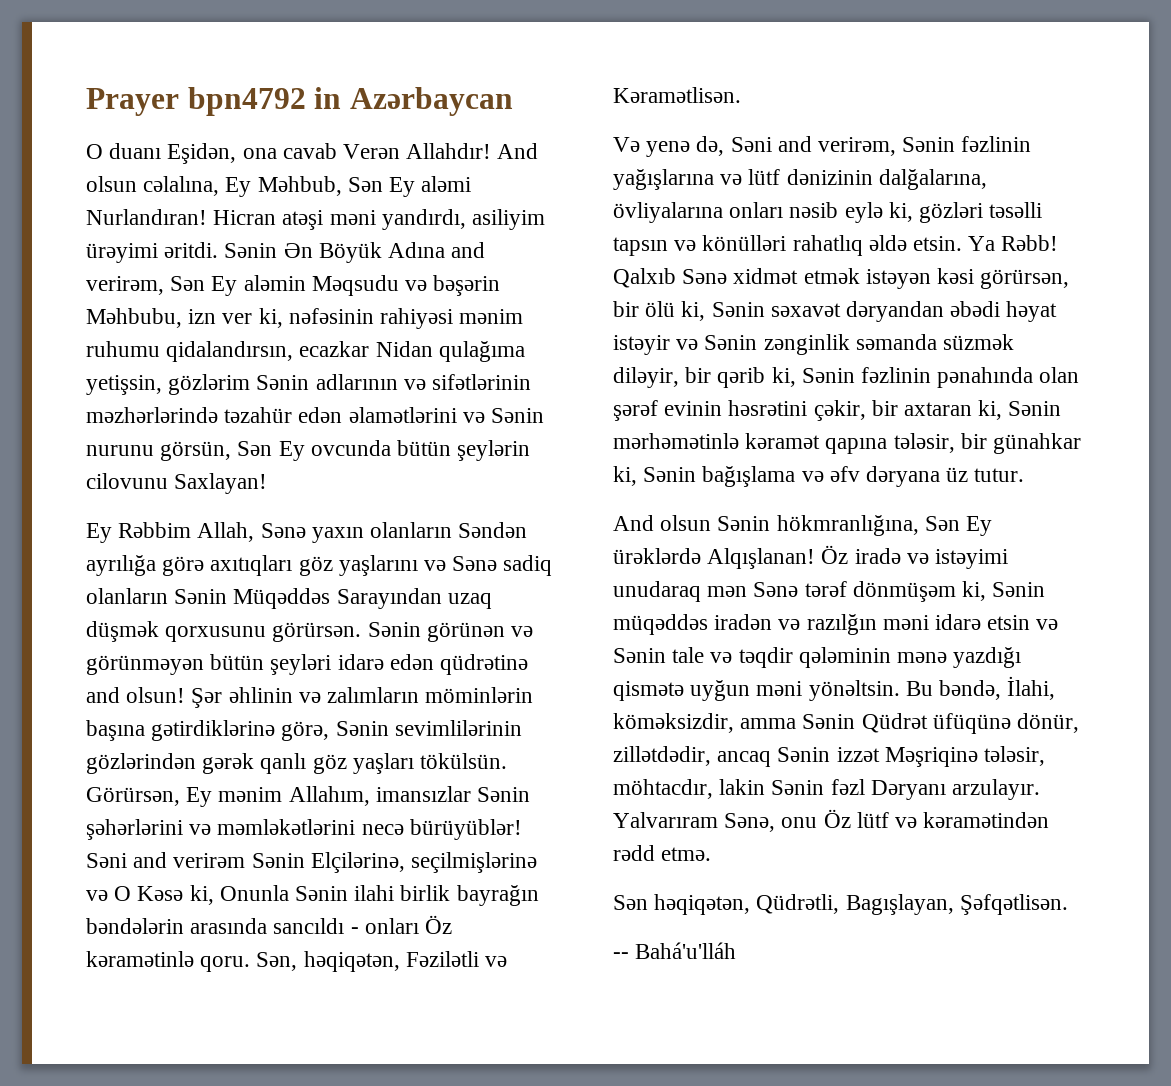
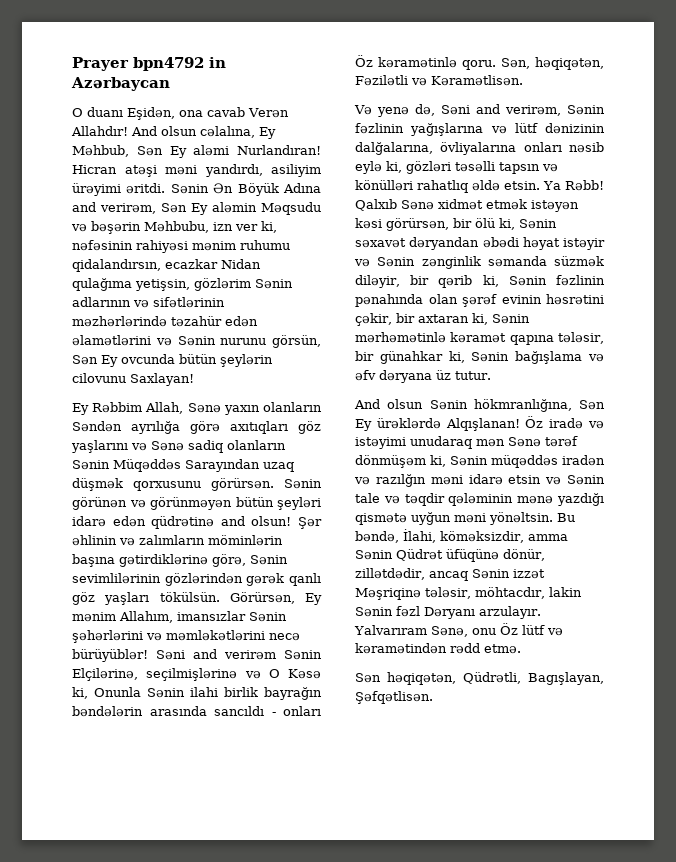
- -- Bahá'u'lláh

